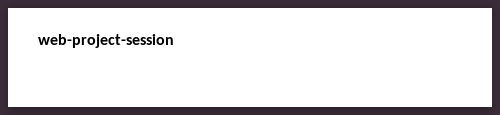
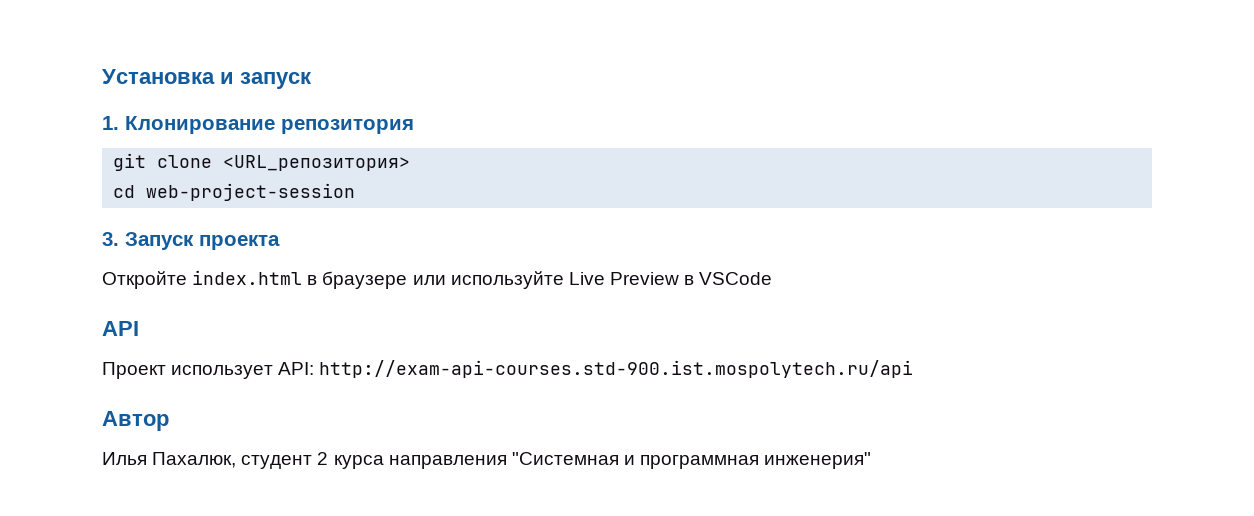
- web-project-session
+ Установка и запуск
+ 1. Клонирование репозитория
+ git clone <URL_репозитория>
+ cd web-project-session
+ 3. Запуск проекта
+ Откройте index.html в браузере или используйте Live Preview в VSCode
+ API
+ Проект использует API: http://exam-api-courses.std-900.ist.mospolytech.ru/api
+ Автор
+ Илья Пахалюк, студент 2 курса направления "Системная и программная инженерия"

